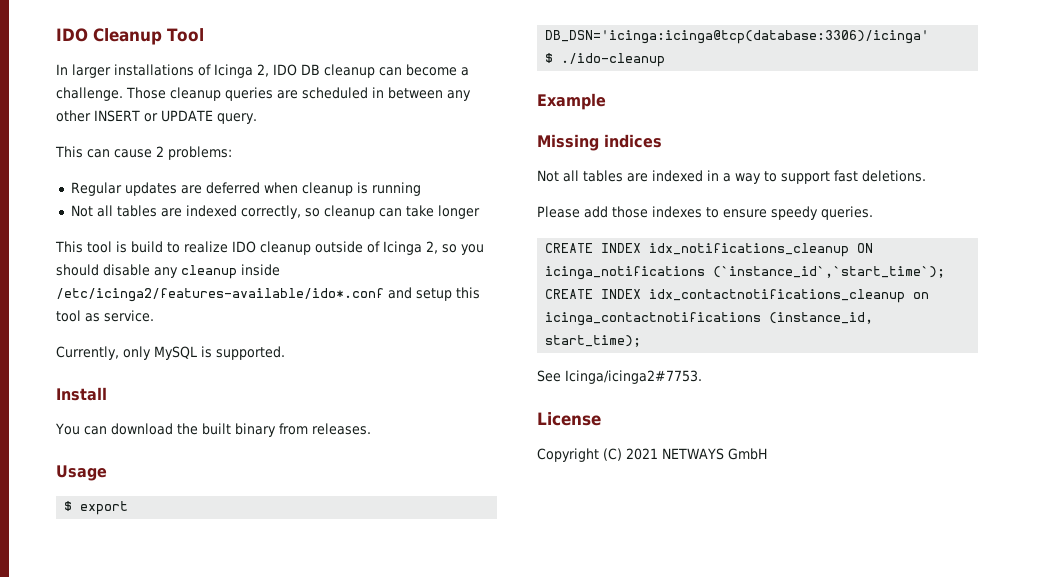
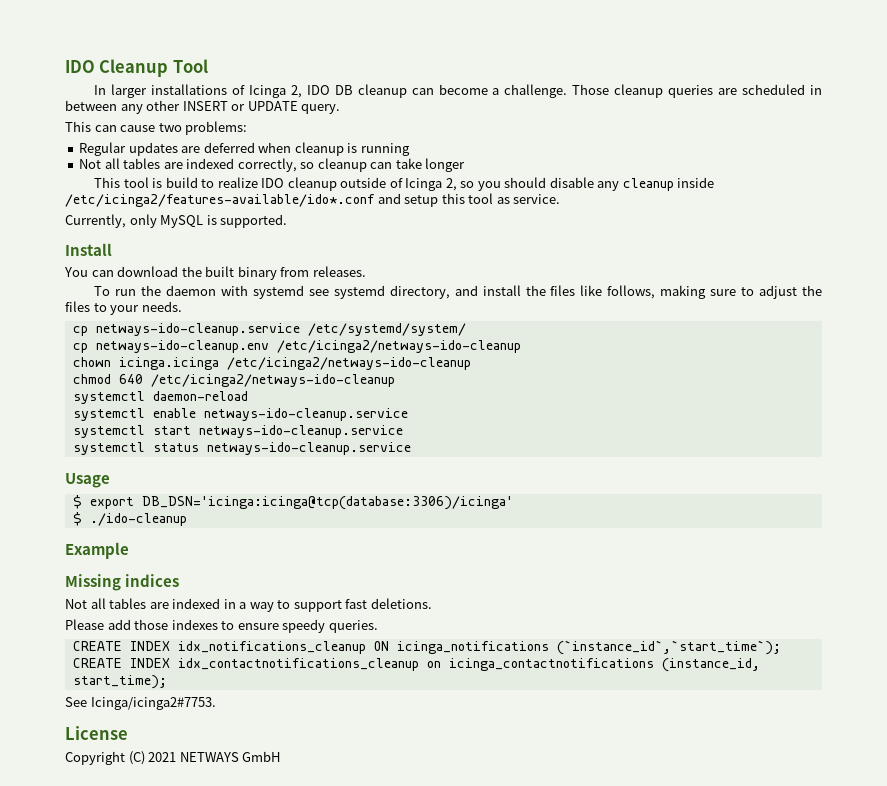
- This can cause 2 problems:
+ This can cause two problems:
+ To run the daemon with systemd see systemd directory, and install the files like follows, making sure to adjust the files to your needs.
+ cp netways-ido-cleanup.service /etc/systemd/system/
+ cp netways-ido-cleanup.env /etc/icinga2/netways-ido-cleanup
+ chown icinga.icinga /etc/icinga2/netways-ido-cleanup
+ chmod 640 /etc/icinga2/netways-ido-cleanup
+ systemctl daemon-reload
+ systemctl enable netways-ido-cleanup.service
+ systemctl start netways-ido-cleanup.service
+ systemctl status netways-ido-cleanup.service

